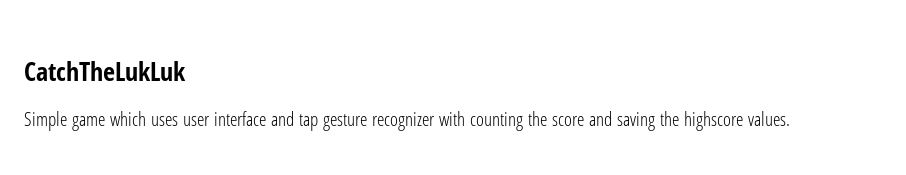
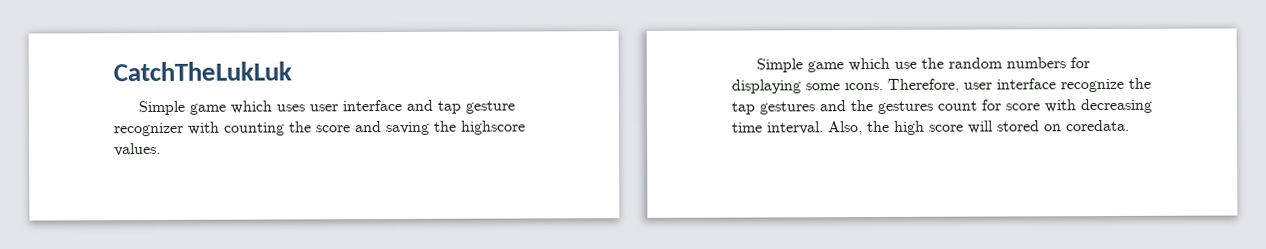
+ Simple game which use the random numbers for displaying some ıcons. Therefore, user interface recognize the tap gestures and the gestures count for score with decreasing time interval. Also, the high score will stored on coredata.

